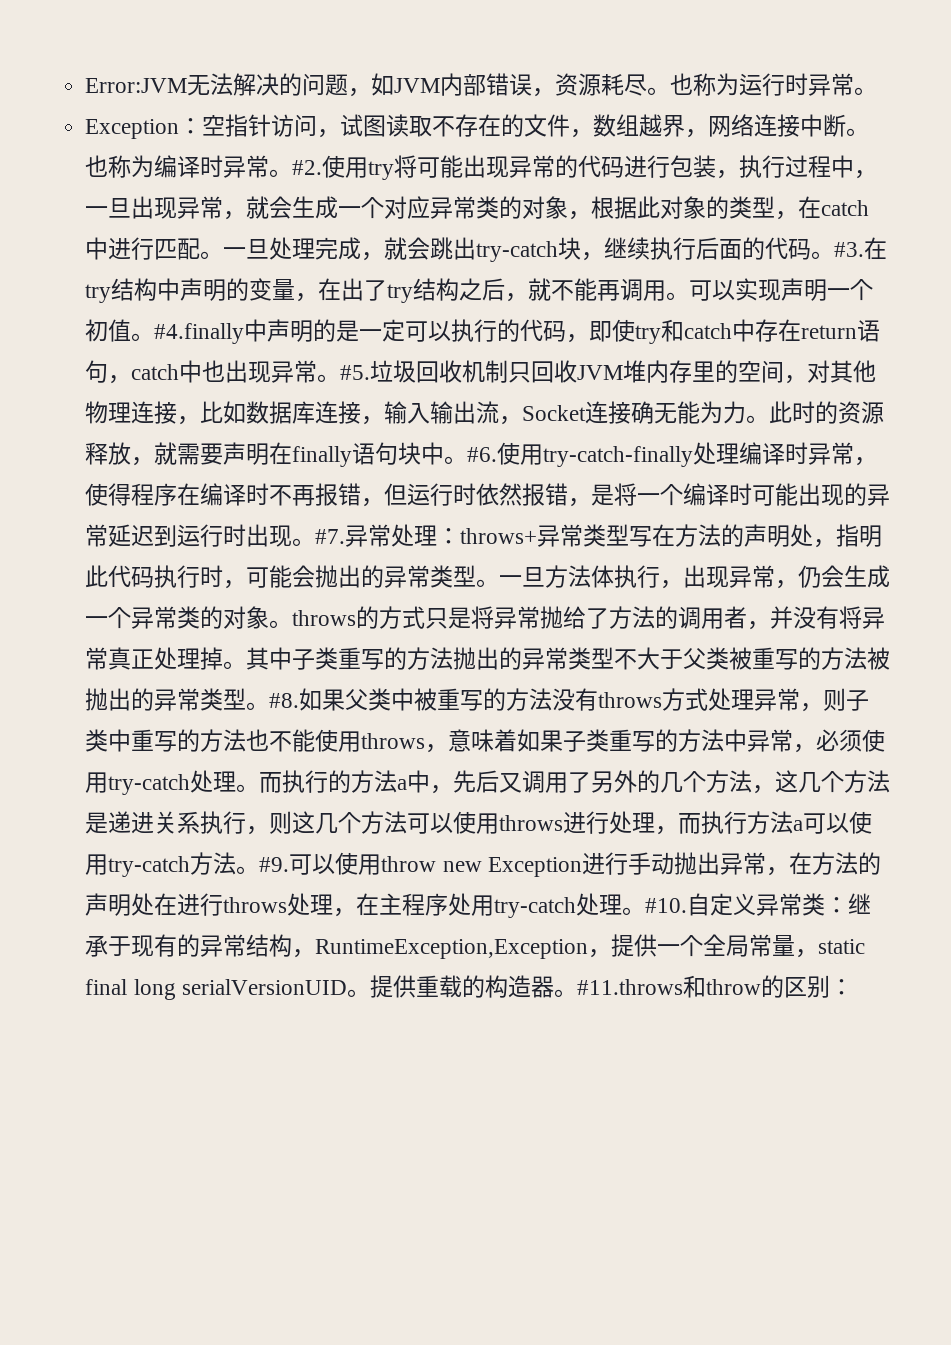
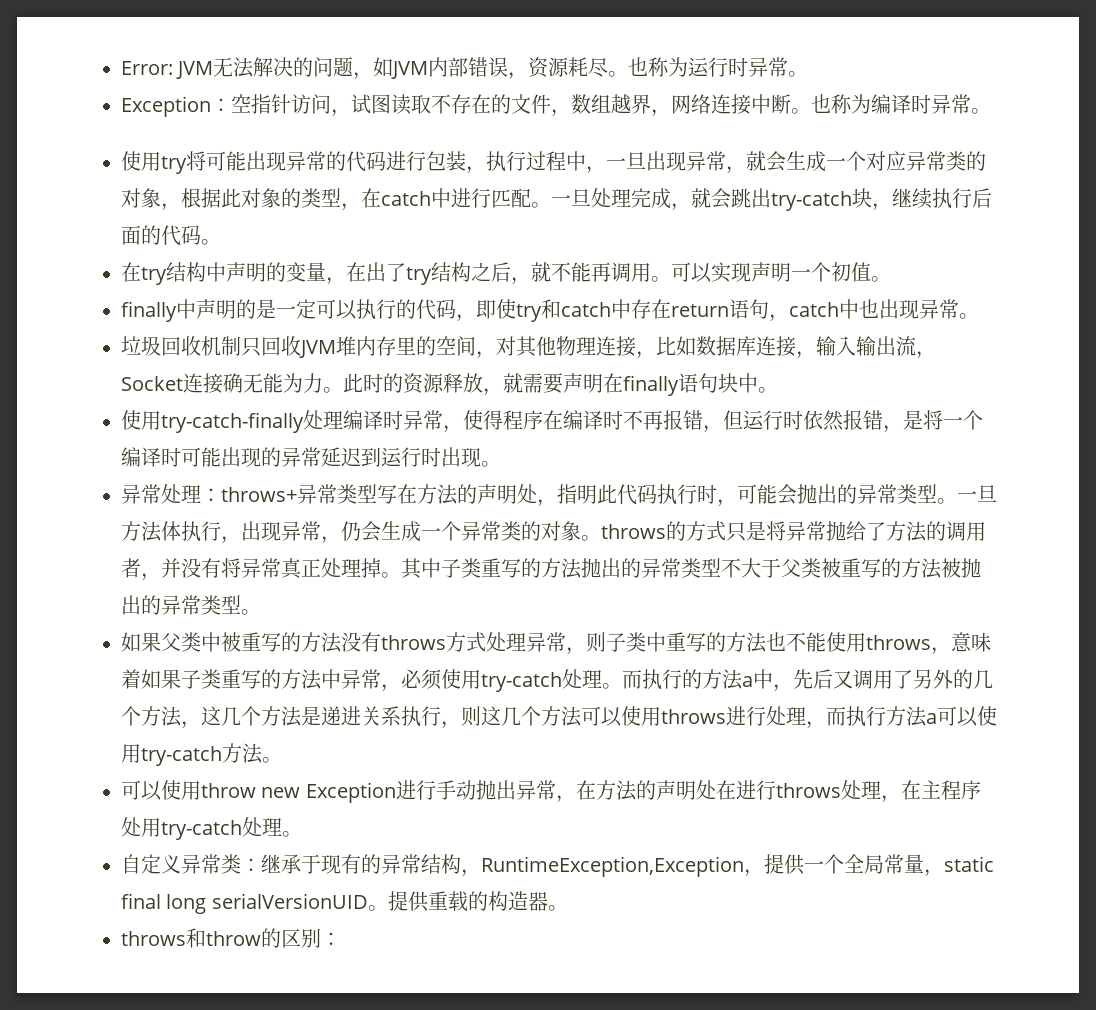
- Error:JVM无法解决的问题，如JVM内部错误，资源耗尽。
+ Error: JVM无法解决的问题，如JVM内部错误，资源耗尽。
- 也称为编译时异常。#2.使用try将可能出现异常的代码进行包装，执行过程中，一旦出现异常，就会生成一个对应异常类的对象，根据此对象的类型，在catch中进行匹配。
+ 也称为编译时异常。
+ 使用try将可能出现异常的代码进行包装，执行过程中，一旦出现异常，就会生成一个对应异常类的对象，根据此对象的类型，在catch中进行匹配。
- 一旦处理完成，就会跳出try-catch块，继续执行后面的代码。#3.在try结构中声明的变量，在出了try结构之后，就不能再调用。
+ 一旦处理完成，就会跳出try-catch块，继续执行后面的代码。
+ 在try结构中声明的变量，在出了try结构之后，就不能再调用。
- 可以实现声明一个初值。#4.finally中声明的是一定可以执行的代码，即使try和catch中存在return语句，catch中也出现异常。#5.垃圾回收机制只回收JVM堆内存里的空间，对其他物理连接，比如数据库连接，输入输出流，Socket连接确无能为力。
+ 可以实现声明一个初值。
+ finally中声明的是一定可以执行的代码，即使try和catch中存在return语句，catch中也出现异常。
+ 垃圾回收机制只回收JVM堆内存里的空间，对其他物理连接，比如数据库连接，输入输出流，Socket连接确无能为力。
- 此时的资源释放，就需要声明在finally语句块中。#6.使用try-catch-finally处理编译时异常，使得程序在编译时不再报错，但运行时依然报错，是将一个编译时可能出现的异常延迟到运行时出现。#7.异常处理：throws+异常类型写在方法的声明处，指明此代码执行时，可能会抛出的异常类型。
+ 此时的资源释放，就需要声明在finally语句块中。
+ 使用try-catch-finally处理编译时异常，使得程序在编译时不再报错，但运行时依然报错，是将一个编译时可能出现的异常延迟到运行时出现。
+ 异常处理：throws+异常类型写在方法的声明处，指明此代码执行时，可能会抛出的异常类型。
- 其中子类重写的方法抛出的异常类型不大于父类被重写的方法被抛出的异常类型。#8.如果父类中被重写的方法没有throws方式处理异常，则子类中重写的方法也不能使用throws，意味着如果子类重写的方法中异常，必须使用try-catch处理。
+ 其中子类重写的方法抛出的异常类型不大于父类被重写的方法被抛出的异常类型。
+ 如果父类中被重写的方法没有throws方式处理异常，则子类中重写的方法也不能使用throws，意味着如果子类重写的方法中异常，必须使用try-catch处理。
- 而执行的方法a中，先后又调用了另外的几个方法，这几个方法是递进关系执行，则这几个方法可以使用throws进行处理，而执行方法a可以使用try-catch方法。#9.可以使用throw new Exception进行手动抛出异常，在方法的声明处在进行throws处理，在主程序处用try-catch处理。#10.自定义异常类：
+ 而执行的方法a中，先后又调用了另外的几个方法，这几个方法是递进关系执行，则这几个方法可以使用throws进行处理，而执行方法a可以使用try-catch方法。
+ 可以使用throw new Exception进行手动抛出异常，在方法的声明处在进行throws处理，在主程序处用try-catch处理。
+ 自定义异常类：
- 提供重载的构造器。#11.throws和throw的区别：
+ 提供重载的构造器。
+ throws和throw的区别：

